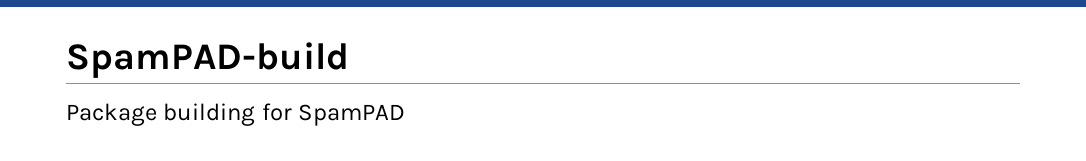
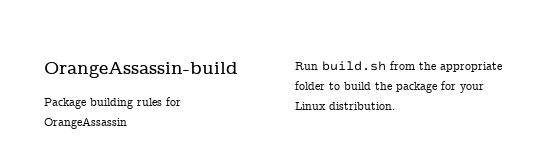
- SpamPAD-build
+ OrangeAssassin-build
- Package building for SpamPAD
+ Package building rules for OrangeAssassin
+ Run build.sh from the appropriate folder to build the package for your Linux distribution.

